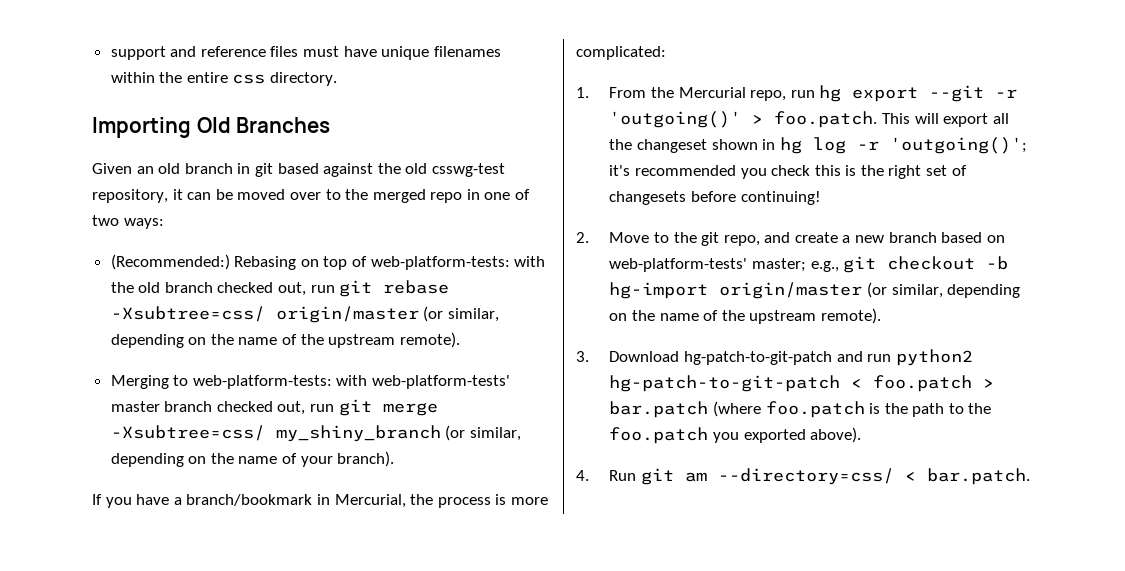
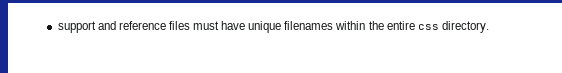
- Importing Old Branches
- Given an old branch in git based against the old csswg-test repository, it can be moved over to the merged repo in one of two ways:
- (Recommended:) Rebasing on top of web-platform-tests: with the old branch checked out, run git rebase -Xsubtree=css/ origin/master (or similar, depending on the name of the upstream remote).
- Merging to web-platform-tests: with web-platform-tests' master branch checked out, run git merge -Xsubtree=css/ my_shiny_branch (or similar, depending on the name of your branch).
- If you have a branch/bookmark in Mercurial, the process is more complicated:
- 1. From the Mercurial repo, run hg export --git -r 'outgoing()' > foo.patch. This will export all the changeset shown in hg log -r 'outgoing()'; it's recommended you check this is the right set of changesets before continuing!
- 2. Move to the git repo, and create a new branch based on web-platform-tests' master; e.g., git checkout -b hg-import origin/master (or similar, depending on the name of the upstream remote).
- 3. Download hg-patch-to-git-patch and run python2 hg-patch-to-git-patch < foo.patch > bar.patch (where foo.patch is the path to the foo.patch you exported above).
- 4. Run git am --directory=css/ < bar.patch.

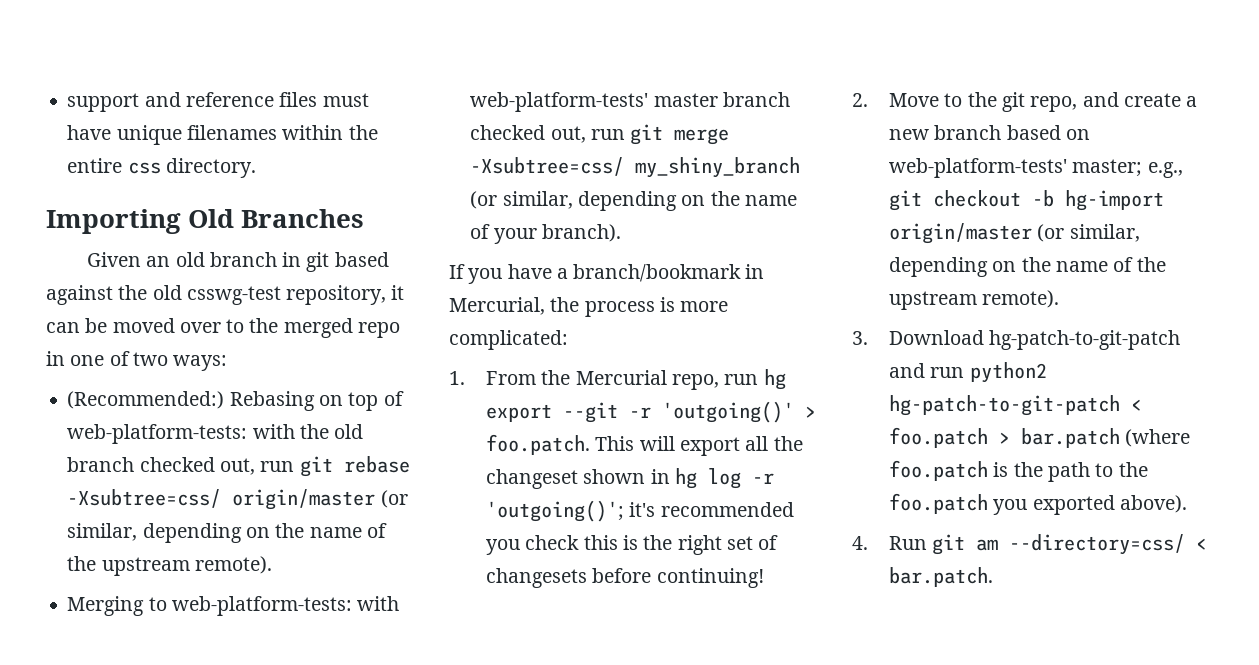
+ Importing Old Branches
+ Given an old branch in git based against the old csswg-test repository, it can be moved over to the merged repo in one of two ways:
+ (Recommended:) Rebasing on top of web-platform-tests: with the old branch checked out, run git rebase -Xsubtree=css/ origin/master (or similar, depending on the name of the upstream remote).
+ Merging to web-platform-tests: with web-platform-tests' master branch checked out, run git merge -Xsubtree=css/ my_shiny_branch (or similar, depending on the name of your branch).
+ If you have a branch/bookmark in Mercurial, the process is more complicated:
+ 1. From the Mercurial repo, run hg export --git -r 'outgoing()' > foo.patch. This will export all the changeset shown in hg log -r 'outgoing()'; it's recommended you check this is the right set of changesets before continuing!
+ 2. Move to the git repo, and create a new branch based on web-platform-tests' master; e.g., git checkout -b hg-import origin/master (or similar, depending on the name of the upstream remote).
+ 3. Download hg-patch-to-git-patch and run python2 hg-patch-to-git-patch < foo.patch > bar.patch (where foo.patch is the path to the foo.patch you exported above).
+ 4. Run git am --directory=css/ < bar.patch.

